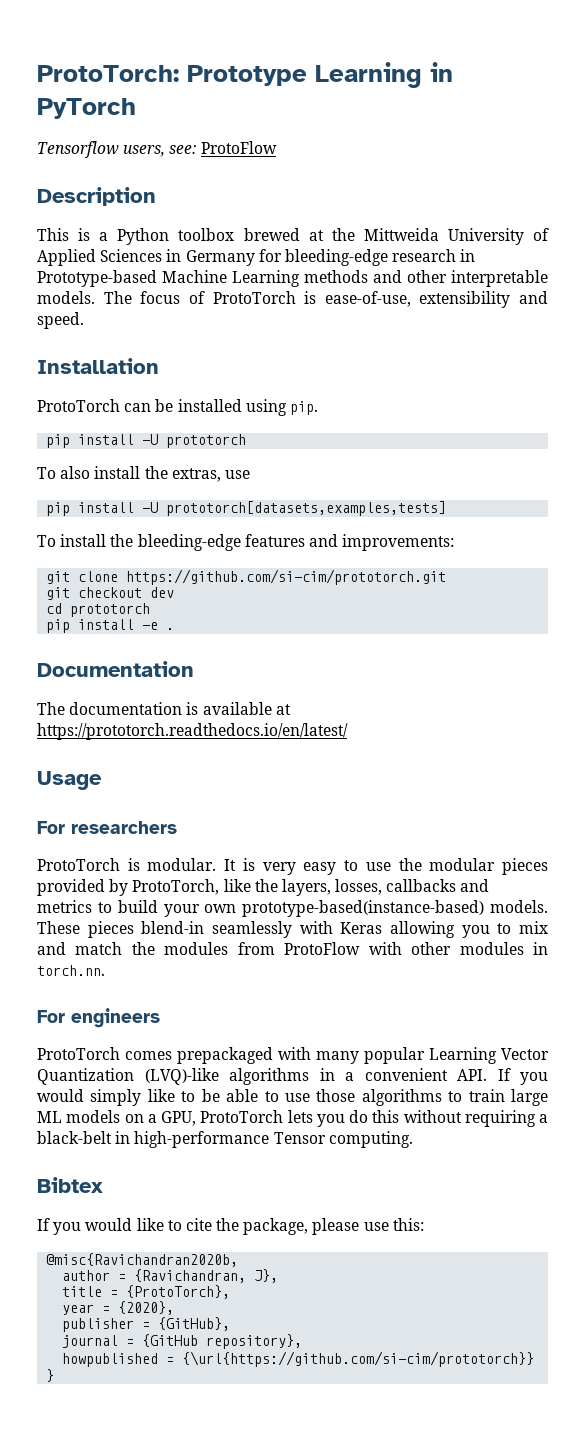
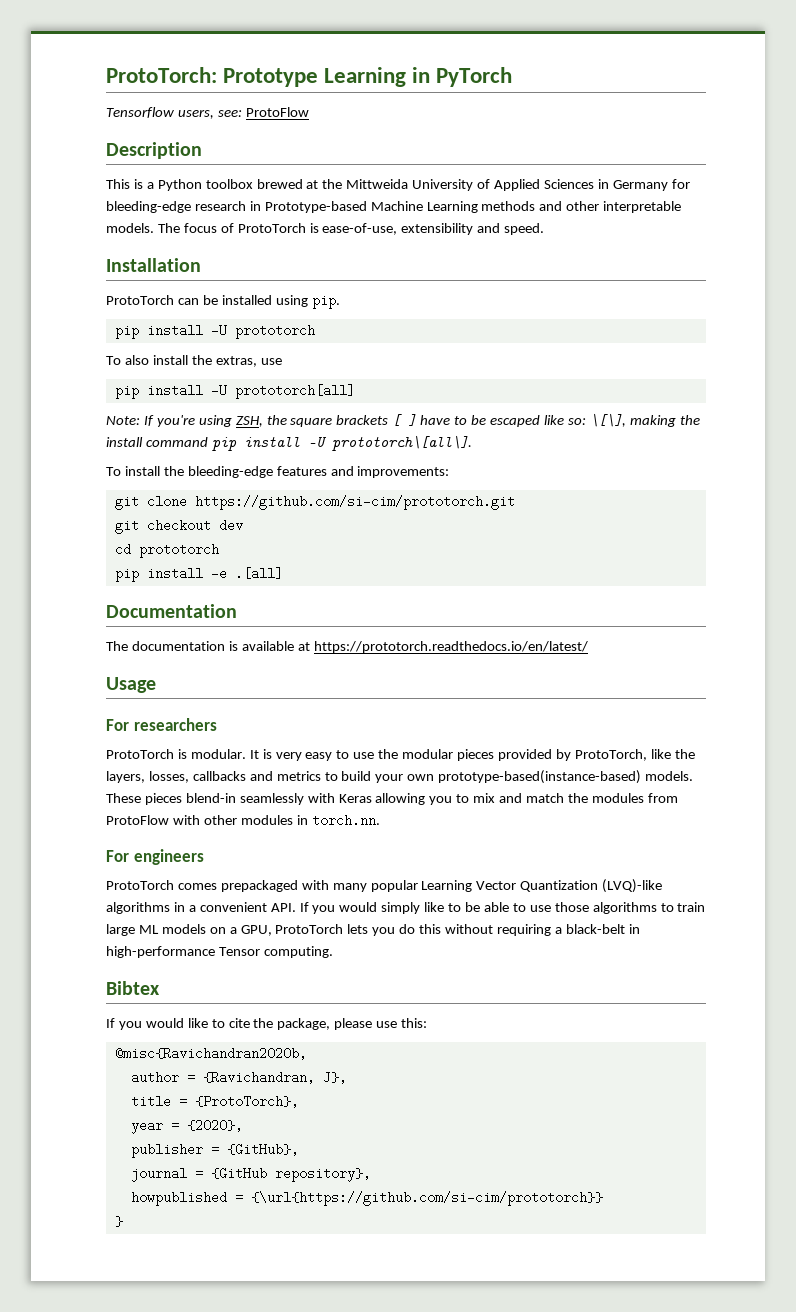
- pip install -U prototorch[datasets,examples,tests]
+ pip install -U prototorch[all]
+ Note: If you're using ZSH, the square brackets [ ] have to be escaped like so: \[\], making the install command pip install -U prototorch\[all\].
- pip install -e .
+ pip install -e .[all]

